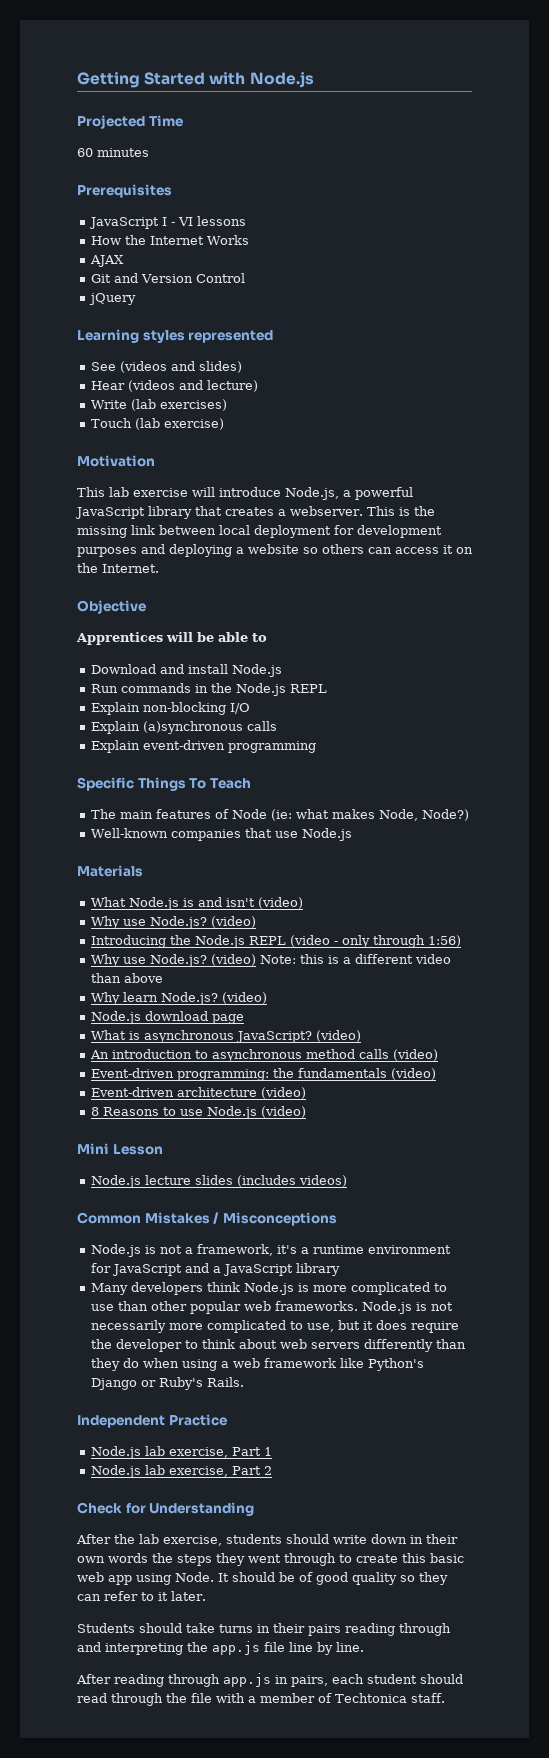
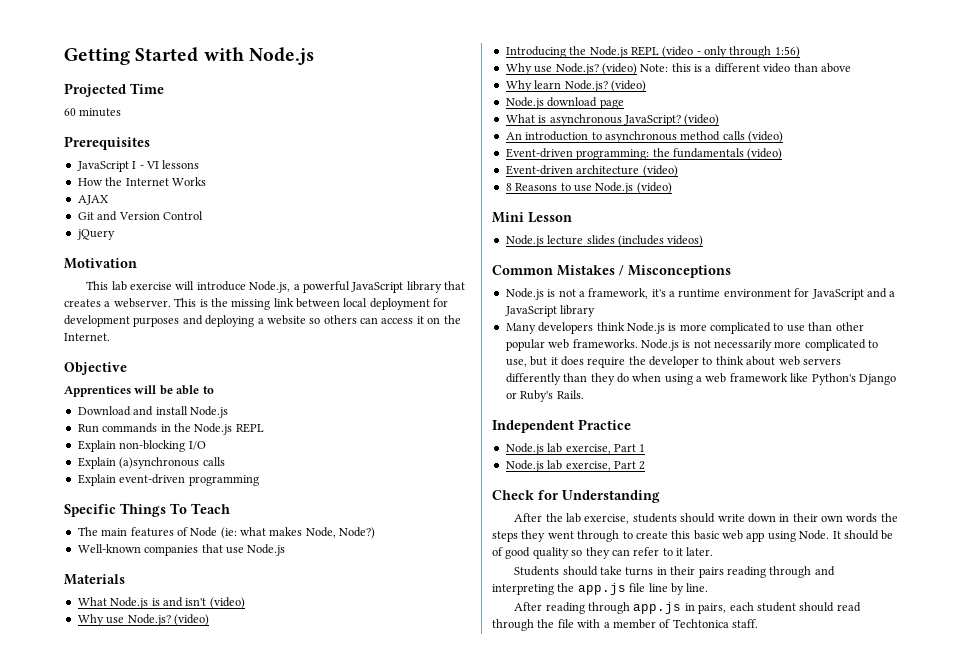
- Learning styles represented
- See (videos and slides)
- Hear (videos and lecture)
- Write (lab exercises)
- Touch (lab exercise)

